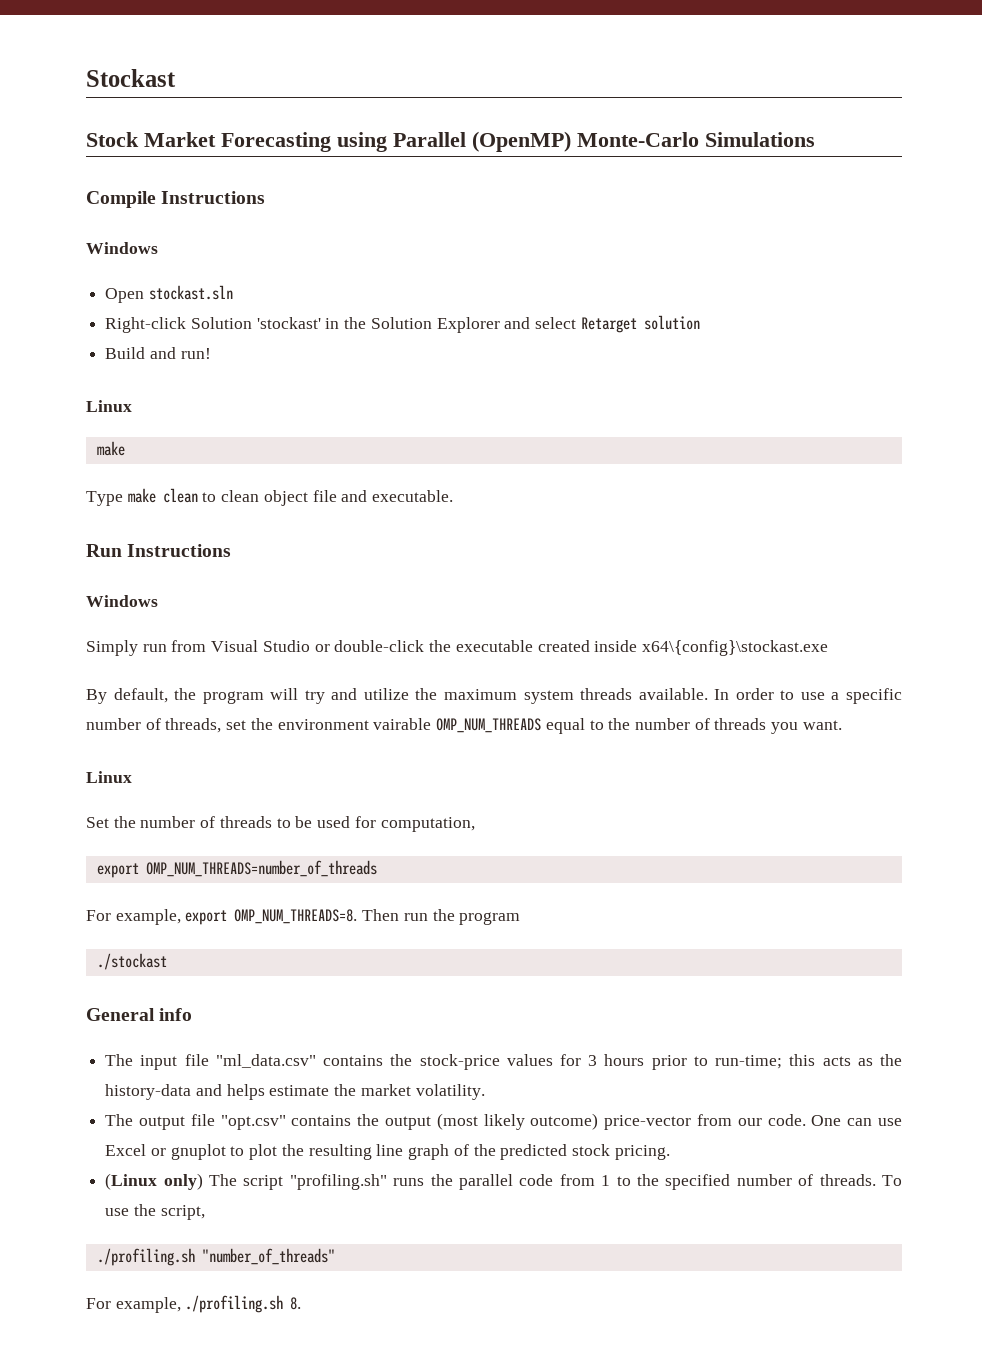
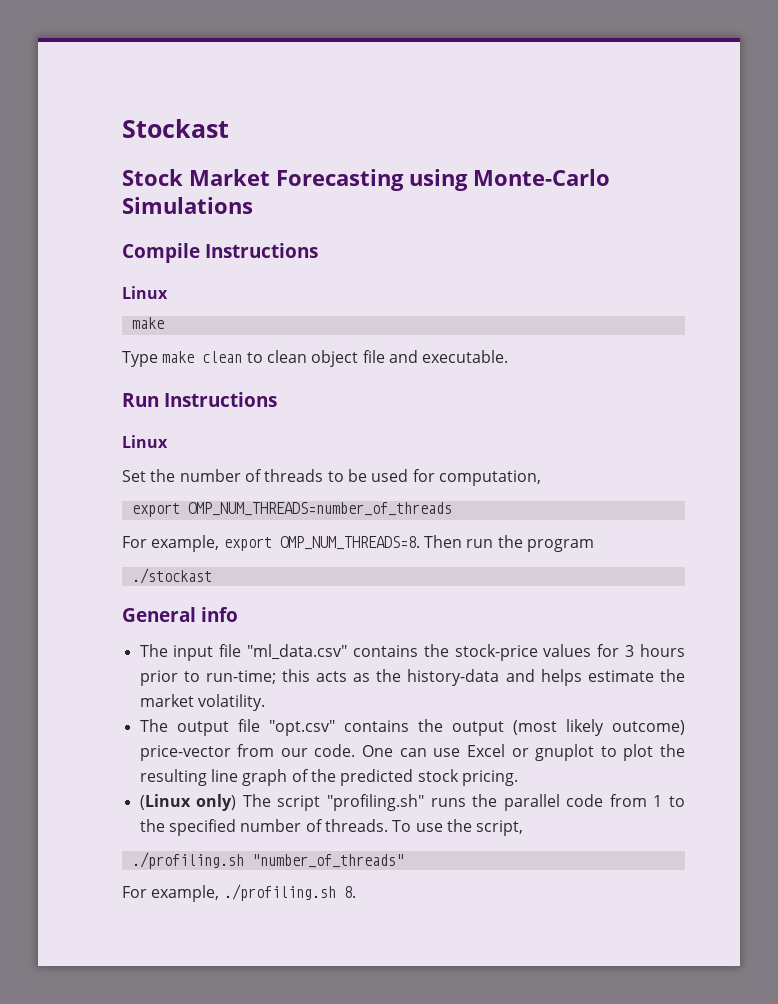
- Stock Market Forecasting using Parallel (OpenMP) Monte-Carlo Simulations
+ Stock Market Forecasting using Monte-Carlo Simulations
  Compile Instructions
- Windows
- Open stockast.sln
- Right-click Solution 'stockast' in the Solution Explorer and select Retarget solution
- Build and run!
  Run Instructions
- Windows
- Simply run from Visual Studio or double-click the executable created inside x64\{config}\stockast.exe
- By default, the program will try and utilize the maximum system threads available. In order to use a specific number of threads, set the environment vairable OMP_NUM_THREADS equal to the number of threads you want.

